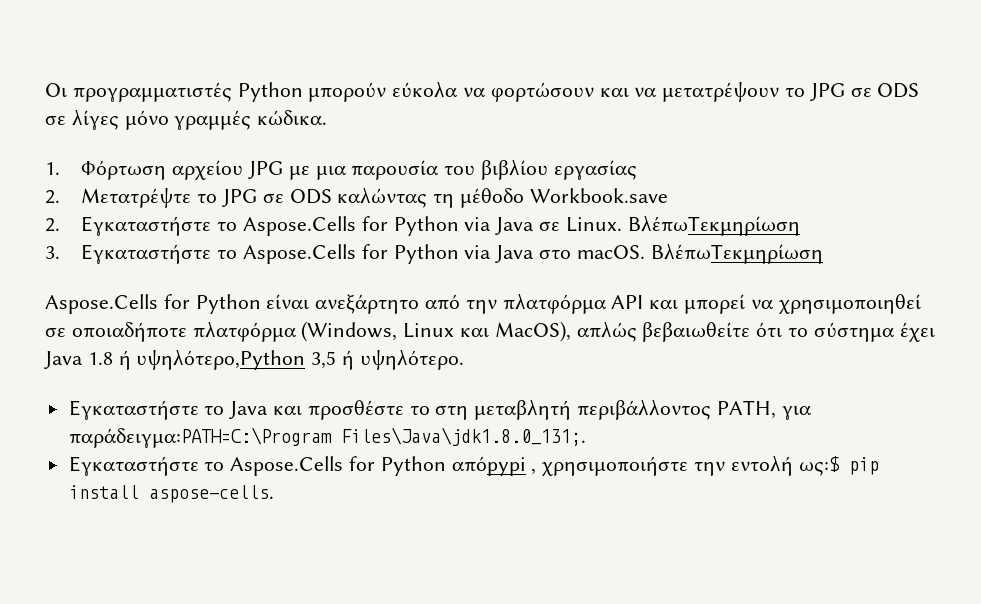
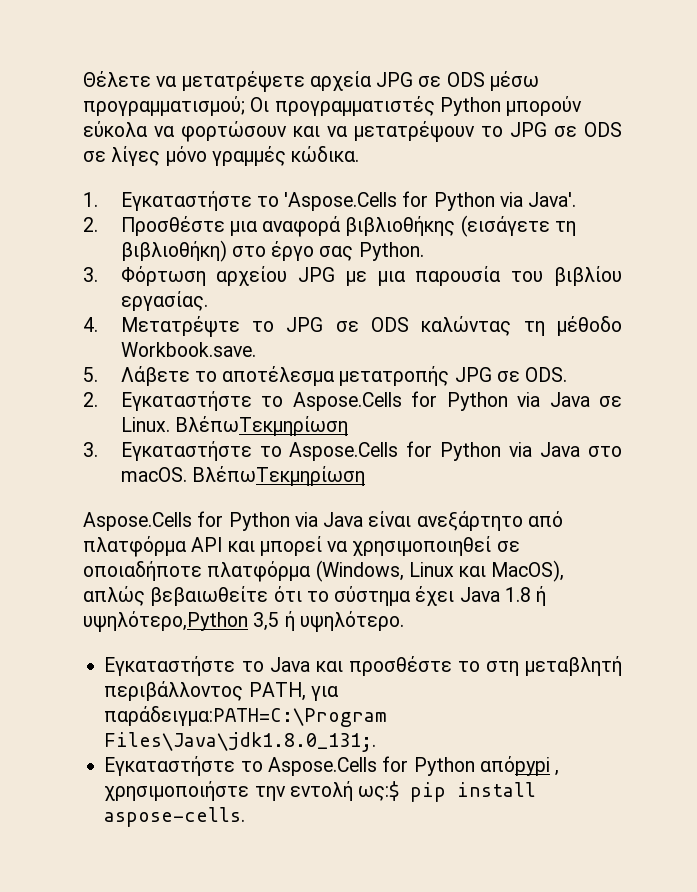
- Οι προγραμματιστές Python μπορούν εύκολα να φορτώσουν και να μετατρέψουν το JPG σε ODS σε λίγες μόνο γραμμές κώδικα.
+ Θέλετε να μετατρέψετε αρχεία JPG σε ODS μέσω προγραμματισμού; Οι προγραμματιστές Python μπορούν εύκολα να φορτώσουν και να μετατρέψουν το JPG σε ODS σε λίγες μόνο γραμμές κώδικα.
- 1. Φόρτωση αρχείου JPG με μια παρουσία του βιβλίου εργασίας
- 2. Μετατρέψτε το JPG σε ODS καλώντας τη μέθοδο Workbook.save
+ 1. Εγκαταστήστε το 'Aspose.Cells for Python via Java'.
+ 2. Προσθέστε μια αναφορά βιβλιοθήκης (εισάγετε τη βιβλιοθήκη) στο έργο σας Python.
+ 3. Φόρτωση αρχείου JPG με μια παρουσία του βιβλίου εργασίας.
+ 4. Μετατρέψτε το JPG σε ODS καλώντας τη μέθοδο Workbook.save.
+ 5. Λάβετε το αποτέλεσμα μετατροπής JPG σε ODS.
- Aspose.Cells for Python είναι ανεξάρτητο από την πλατφόρμα API και μπορεί να χρησιμοποιηθεί σε οποιαδήποτε πλατφόρμα (Windows, Linux και MacOS), απλώς βεβαιωθείτε ότι το σύστημα έχει Java 1.8 ή υψηλότερο,Python 3,5 ή υψηλότερο.
+ Aspose.Cells for Python via Java είναι ανεξάρτητο από πλατφόρμα API και μπορεί να χρησιμοποιηθεί σε οποιαδήποτε πλατφόρμα (Windows, Linux και MacOS), απλώς βεβαιωθείτε ότι το σύστημα έχει Java 1.8 ή υψηλότερο,Python 3,5 ή υψηλότερο.

